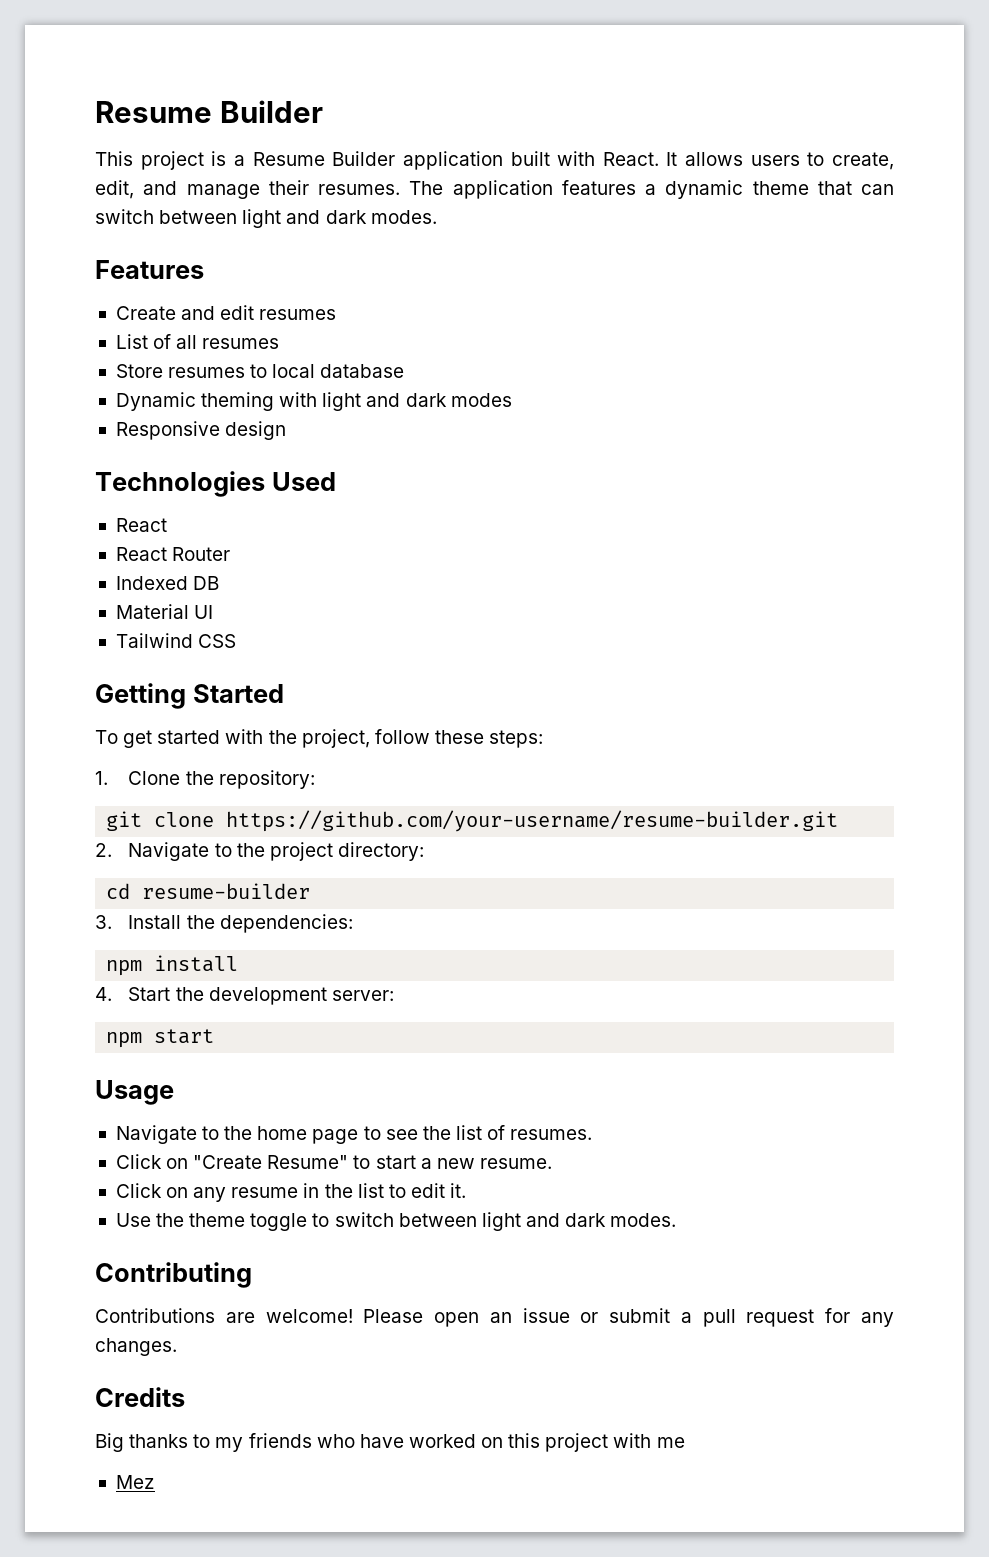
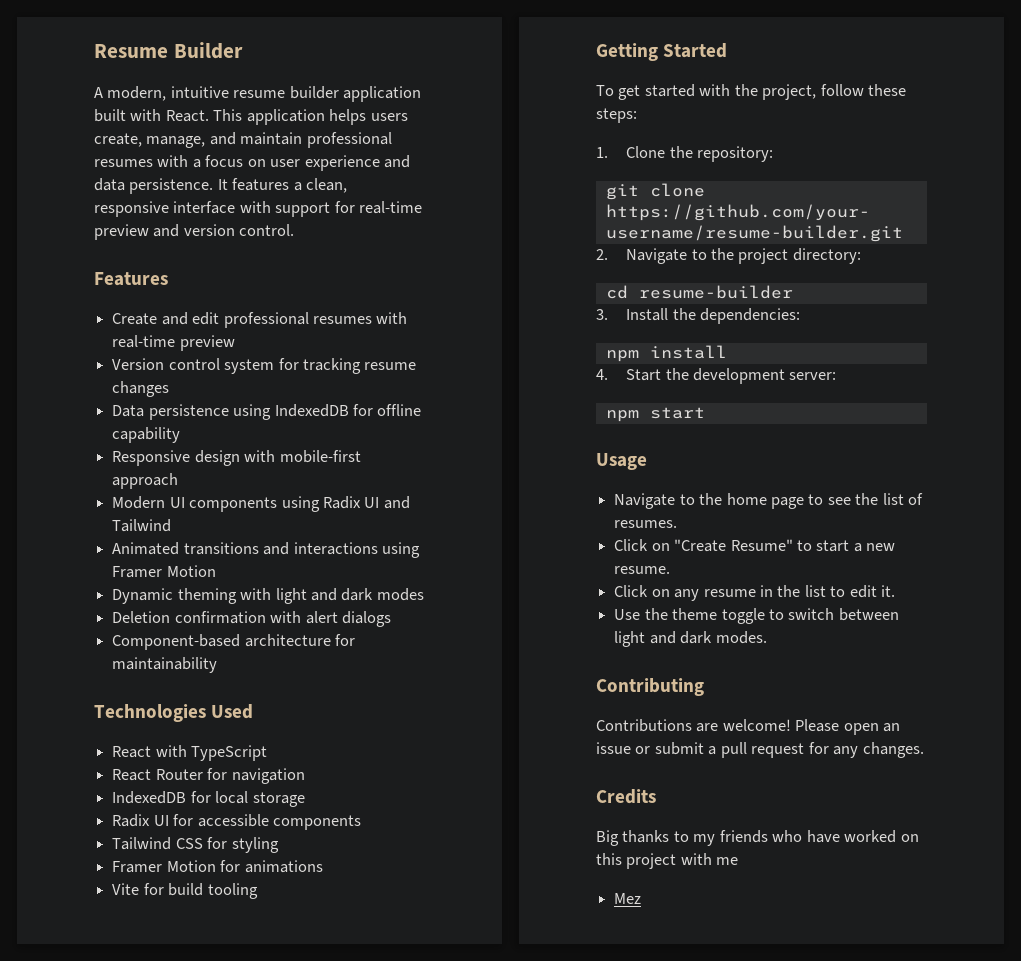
- This project is a Resume Builder application built with React. It allows users to create, edit, and manage their resumes. The application features a dynamic theme that can switch between light and dark modes.
+ A modern, intuitive resume builder application built with React. This application helps users create, manage, and maintain professional resumes with a focus on user experience and data persistence. It features a clean, responsive interface with support for real-time preview and version control.
- Create and edit resumes
- List of all resumes
- Store resumes to local database
+ Create and edit professional resumes with real-time preview
+ Version control system for tracking resume changes
+ Data persistence using IndexedDB for offline capability
+ Responsive design with mobile-first approach
+ Modern UI components using Radix UI and Tailwind
+ Animated transitions and interactions using Framer Motion
- Responsive design
+ Deletion confirmation with alert dialogs
+ Component-based architecture for maintainability
  Technologies Used
- React
+ React with TypeScript
- React Router
- Indexed DB
- Material UI
- Tailwind CSS
+ React Router for navigation
+ IndexedDB for local storage
+ Radix UI for accessible components
+ Tailwind CSS for styling
+ Framer Motion for animations
+ Vite for build tooling

